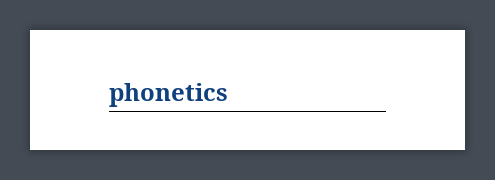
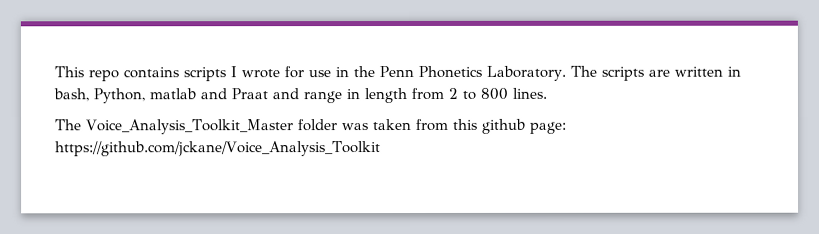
- phonetics
+ This repo contains scripts I wrote for use in the Penn Phonetics Laboratory. The scripts are written in bash, Python, matlab and Praat and range in length from 2 to 800 lines.
+ The Voice_Analysis_Toolkit_Master folder was taken from this github page: https://github.com/jckane/Voice_Analysis_Toolkit

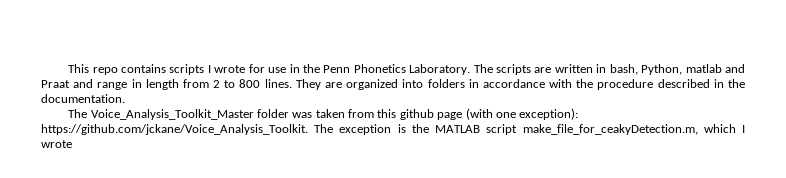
+ They are organized into folders in accordance with the procedure described in the documentation.
- The Voice_Analysis_Toolkit_Master folder was taken from this github page: https://github.com/jckane/Voice_Analysis_Toolkit
+ The Voice_Analysis_Toolkit_Master folder was taken from this github page (with one exception): https://github.com/jckane/Voice_Analysis_Toolkit. The exception is the MATLAB script make_file_for_ceakyDetection.m, which I wrote

